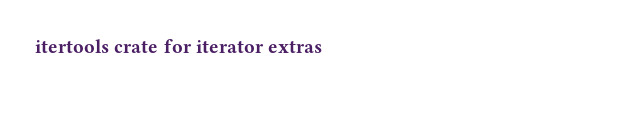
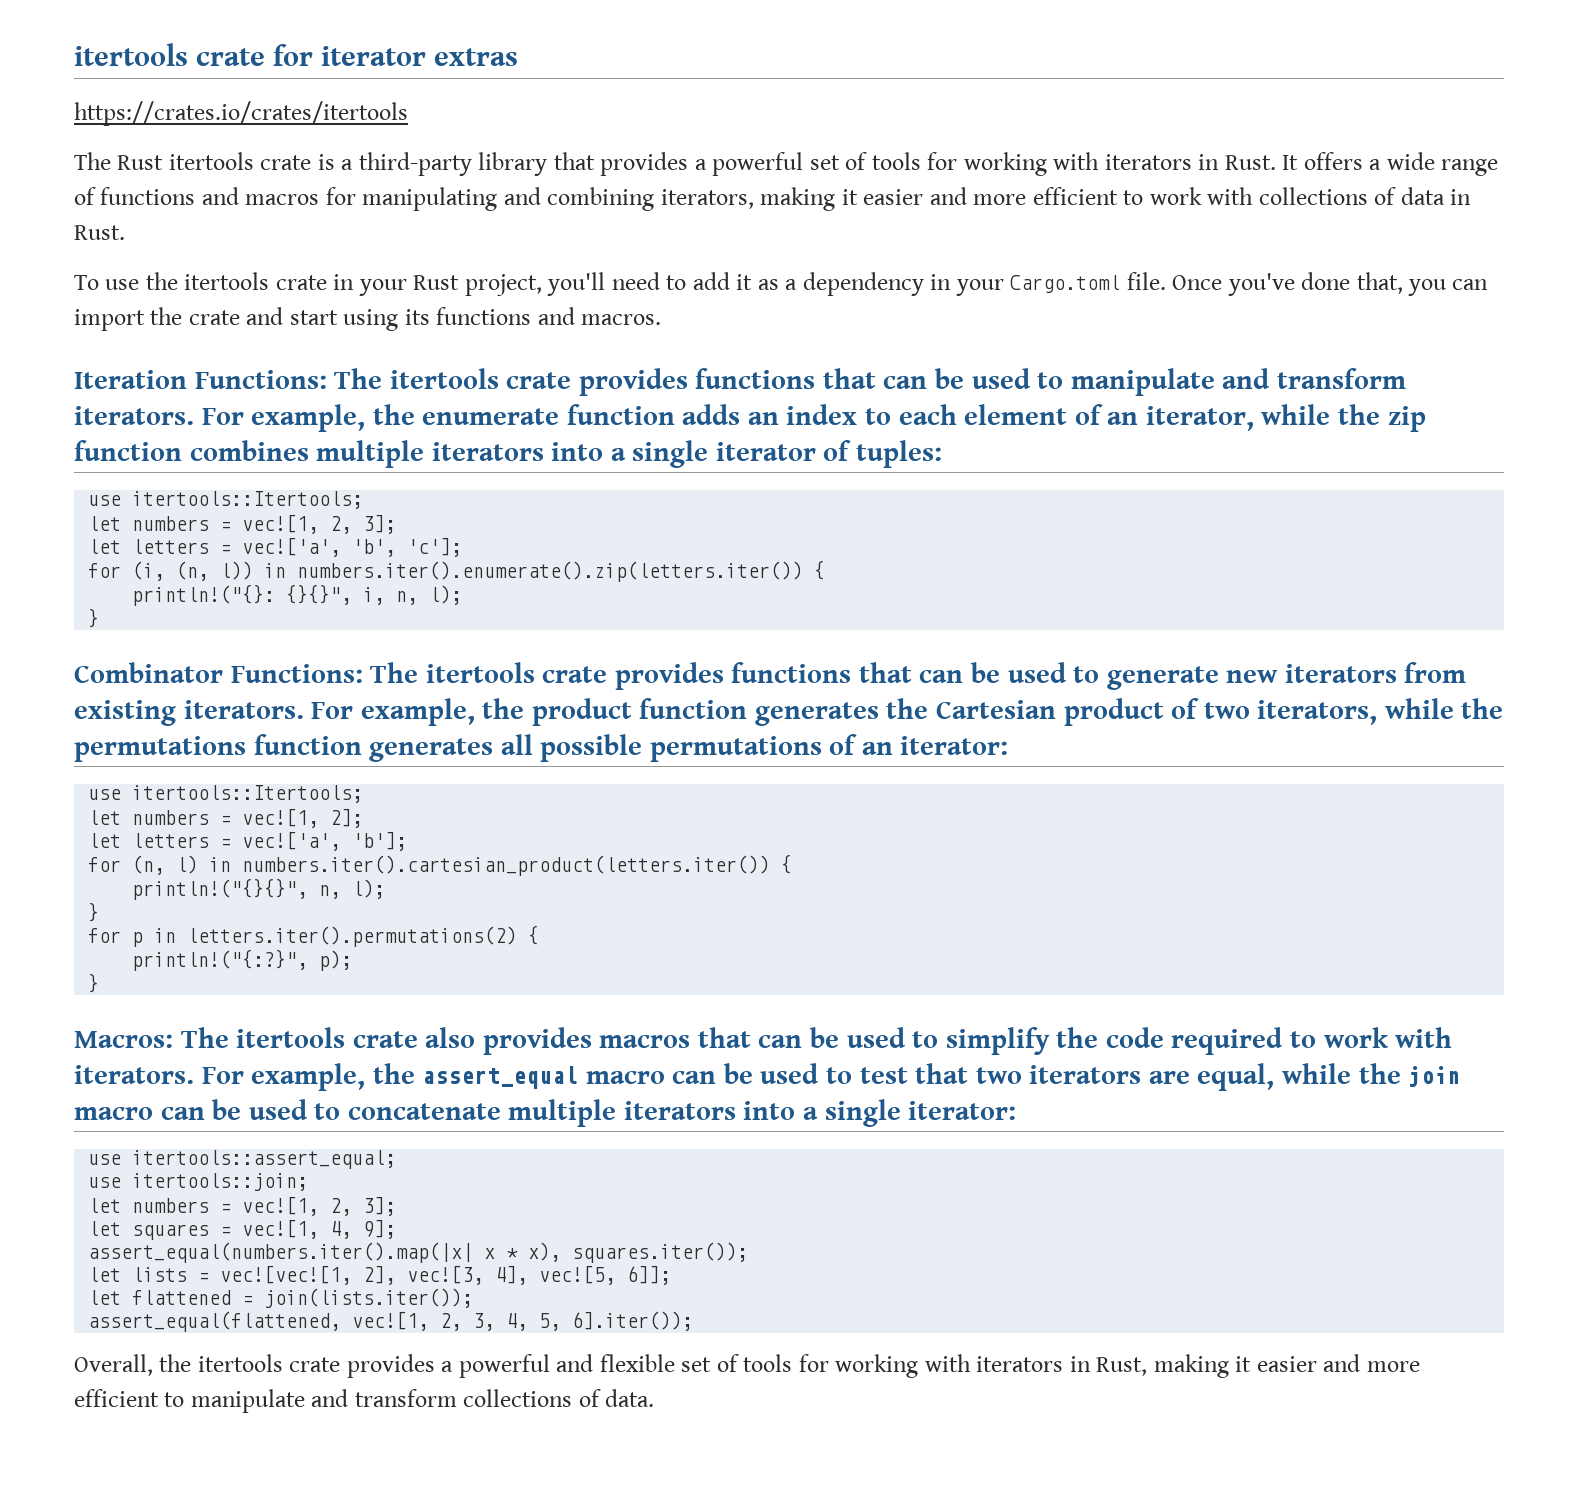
+ https://crates.io/crates/itertools
+ The Rust itertools crate is a third-party library that provides a powerful set of tools for working with iterators in Rust. It offers a wide range of functions and macros for manipulating and combining iterators, making it easier and more efficient to work with collections of data in Rust.
+ To use the itertools crate in your Rust project, you'll need to add it as a dependency in your Cargo.toml file. Once you've done that, you can import the crate and start using its functions and macros.
+ Iteration Functions: The itertools crate provides functions that can be used to manipulate and transform iterators. For example, the enumerate function adds an index to each element of an iterator, while the zip function combines multiple iterators into a single iterator of tuples:
+ use itertools::Itertools;
+ let numbers = vec![1, 2, 3];
+ let letters = vec!['a', 'b', 'c'];
+ for (i, (n, l)) in numbers.iter().enumerate().zip(letters.iter()) {
+ println!("{}: {}{}", i, n, l);
+ }
+ Combinator Functions: The itertools crate provides functions that can be used to generate new iterators from existing iterators. For example, the product function generates the Cartesian product of two iterators, while the permutations function generates all possible permutations of an iterator:
+ use itertools::Itertools;
+ let numbers = vec![1, 2];
+ let letters = vec!['a', 'b'];
+ for (n, l) in numbers.iter().cartesian_product(letters.iter()) {
+ println!("{}{}", n, l);
+ }
+ for p in letters.iter().permutations(2) {
+ println!("{:?}", p);
+ }
+ Macros: The itertools crate also provides macros that can be used to simplify the code required to work with iterators. For example, the assert_equal macro can be used to test that two iterators are equal, while the join macro can be used to concatenate multiple iterators into a single iterator:
+ use itertools::assert_equal;
+ use itertools::join;
+ let numbers = vec![1, 2, 3];
+ let squares = vec![1, 4, 9];
+ assert_equal(numbers.iter().map(|x| x * x), squares.iter());
+ let lists = vec![vec![1, 2], vec![3, 4], vec![5, 6]];
+ let flattened = join(lists.iter());
+ assert_equal(flattened, vec![1, 2, 3, 4, 5, 6].iter());
+ Overall, the itertools crate provides a powerful and flexible set of tools for working with iterators in Rust, making it easier and more efficient to manipulate and transform collections of data.

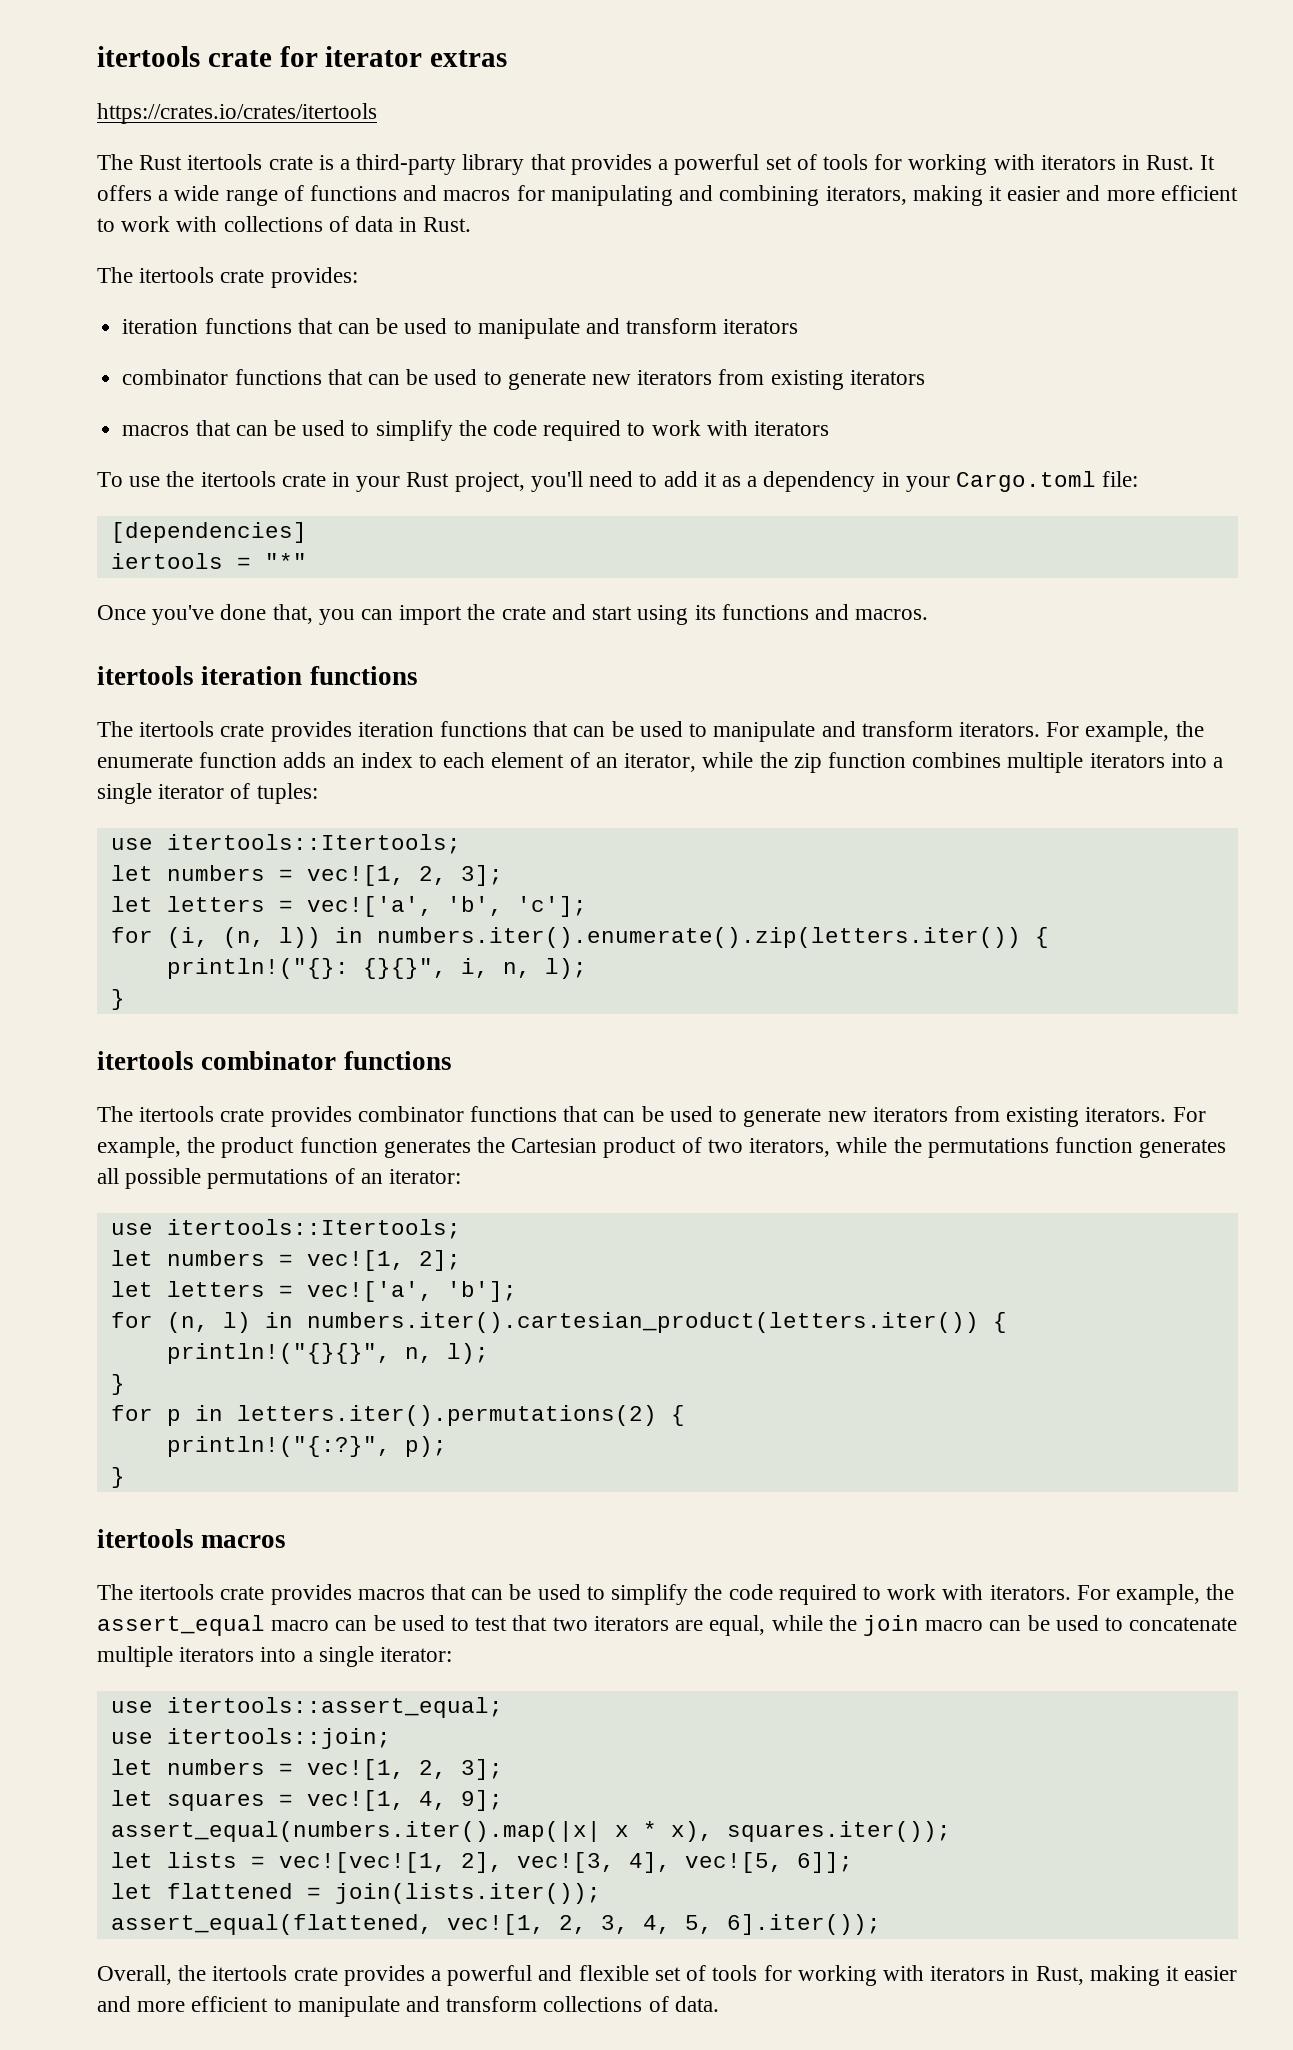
+ The itertools crate provides:
+ iteration functions that can be used to manipulate and transform iterators
+ combinator functions that can be used to generate new iterators from existing iterators
+ macros that can be used to simplify the code required to work with iterators
- To use the itertools crate in your Rust project, you'll need to add it as a dependency in your Cargo.toml file. Once you've done that, you can import the crate and start using its functions and macros.
+ To use the itertools crate in your Rust project, you'll need to add it as a dependency in your Cargo.toml file:
+ [dependencies]
+ iertools = "*"
+ Once you've done that, you can import the crate and start using its functions and macros.
- Iteration Functions: The itertools crate provides functions that can be used to manipulate and transform iterators.
+ itertools iteration functions
+ The itertools crate provides iteration functions that can be used to manipulate and transform iterators.
- Combinator Functions: The itertools crate provides functions that can be used to generate new iterators from existing iterators.
+ itertools combinator functions
+ The itertools crate provides combinator functions that can be used to generate new iterators from existing iterators.
- Macros: The itertools crate also provides macros that can be used to simplify the code required to work with iterators.
+ itertools macros
+ The itertools crate provides macros that can be used to simplify the code required to work with iterators.

